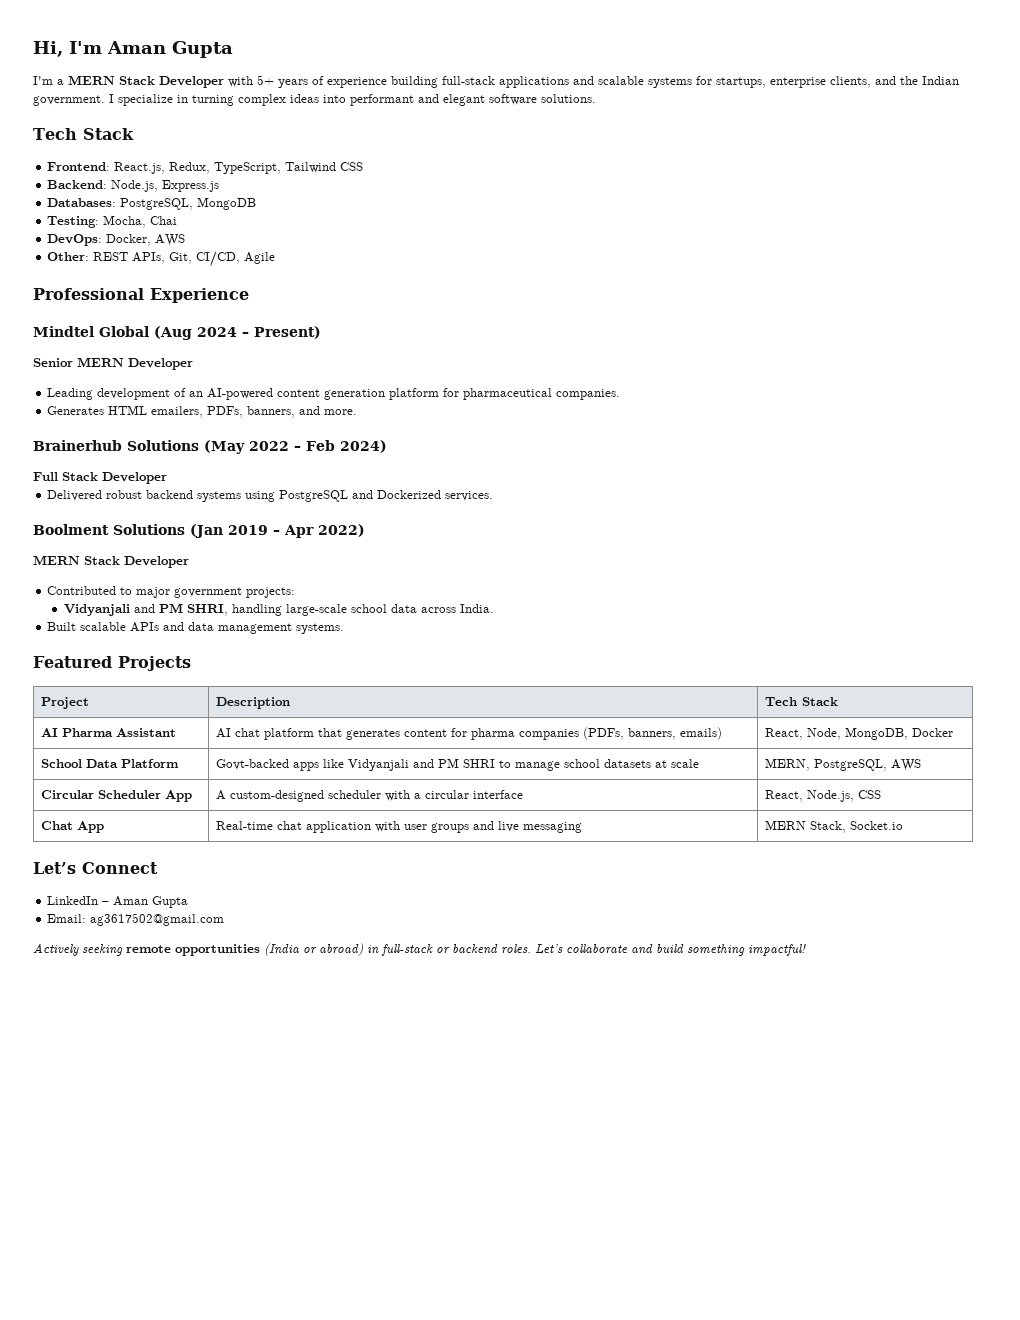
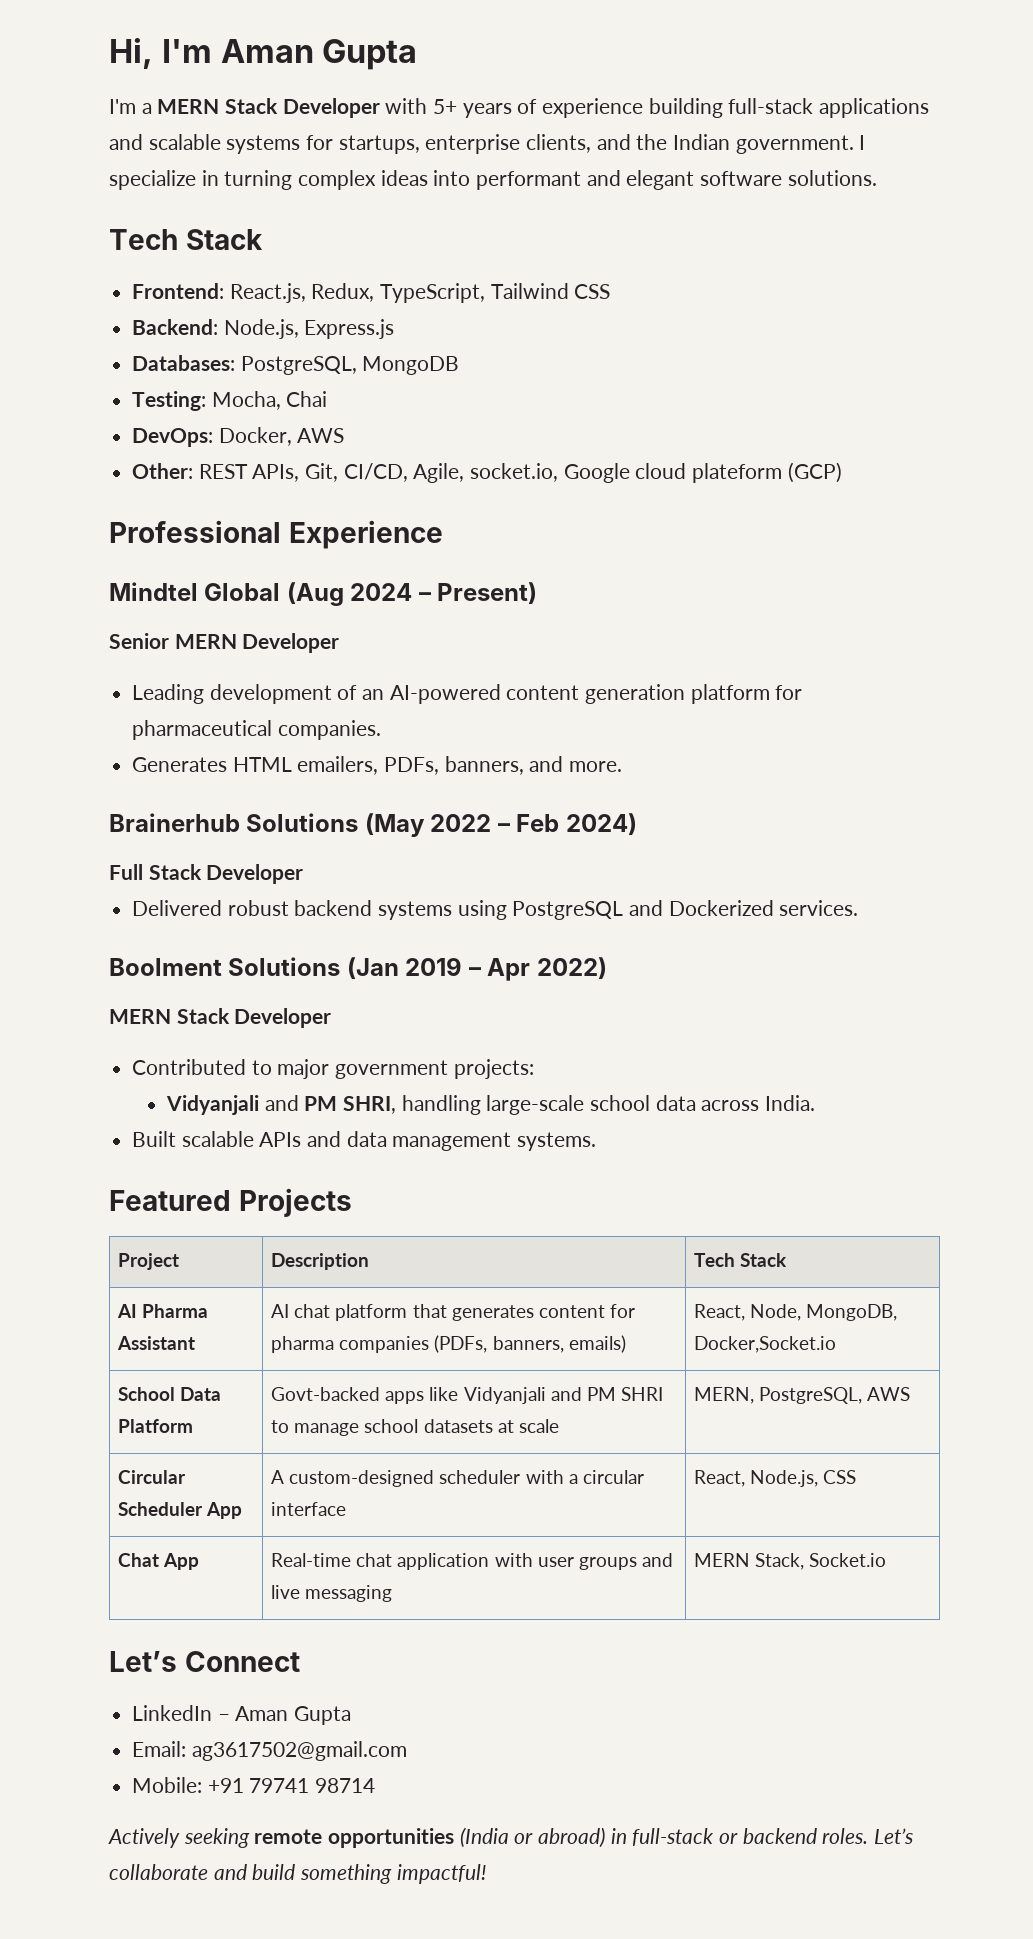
- Other: REST APIs, Git, CI/CD, Agile
+ Other: REST APIs, Git, CI/CD, Agile, socket.io, Google cloud plateform (GCP)
- AI Pharma Assistant | AI chat platform that generates content for pharma companies (PDFs, banners, emails) | React, Node, MongoDB, Docker
+ AI Pharma Assistant | AI chat platform that generates content for pharma companies (PDFs, banners, emails) | React, Node, MongoDB, Docker,Socket.io
+ Mobile: +91 79741 98714

